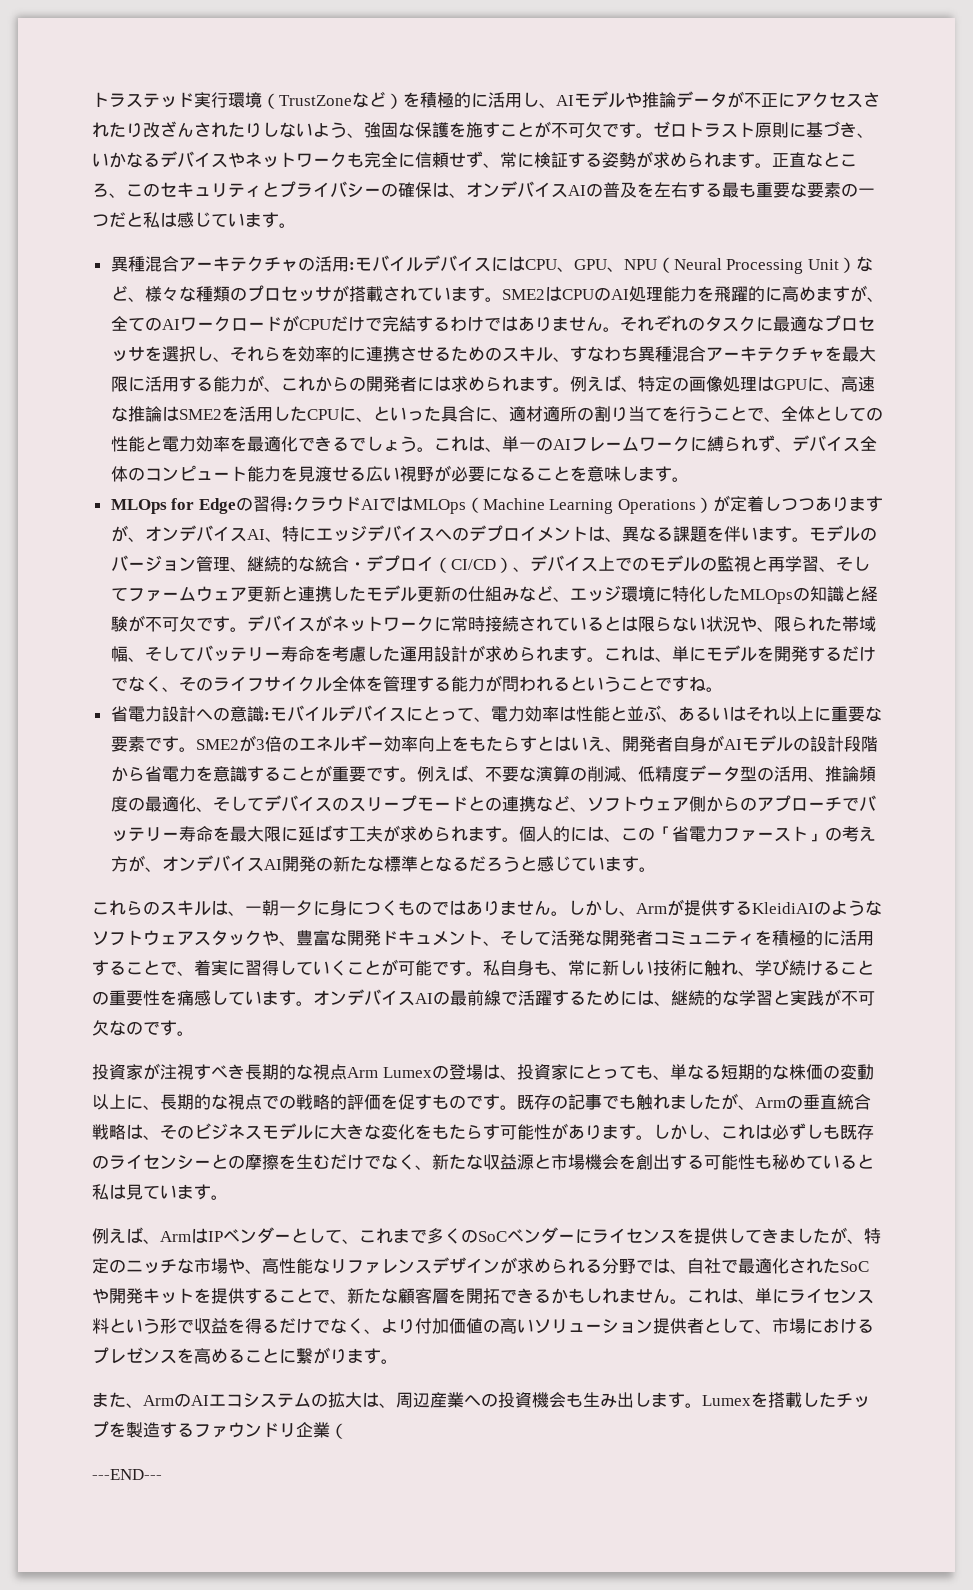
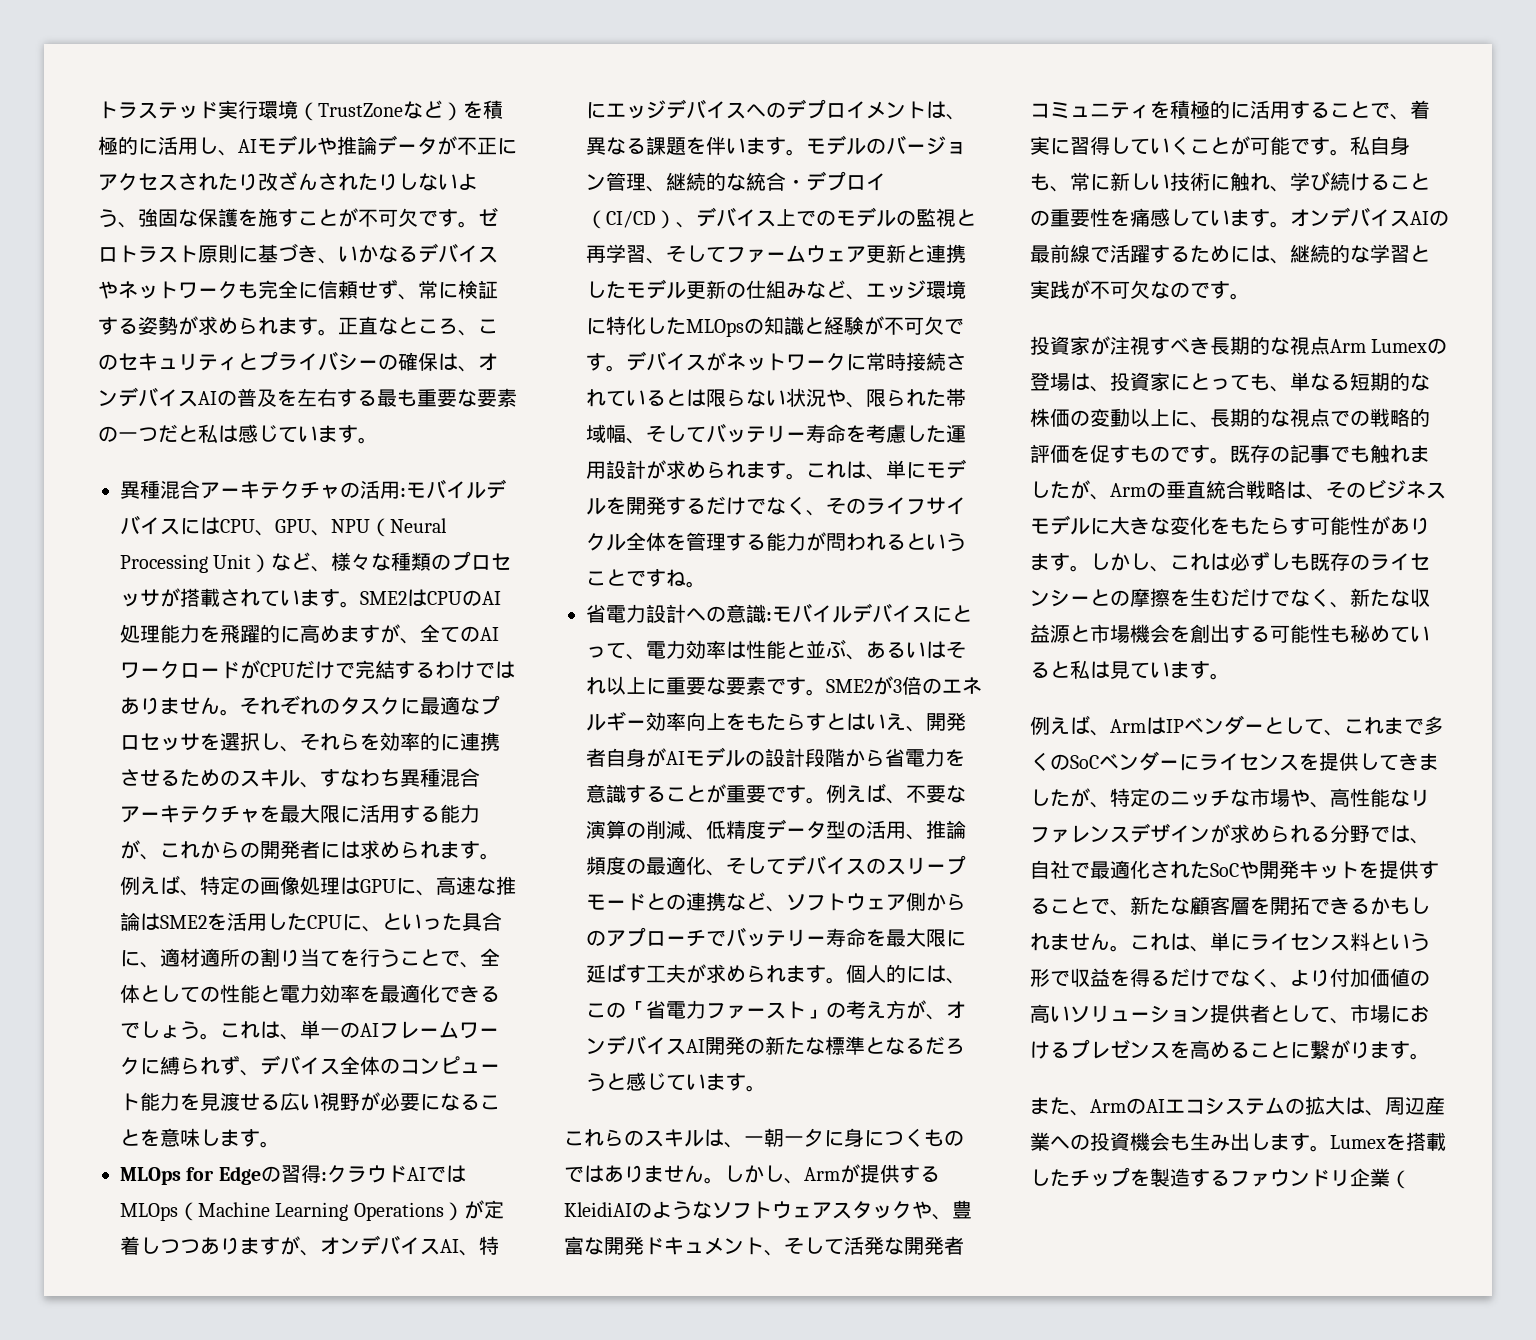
- ---END---

